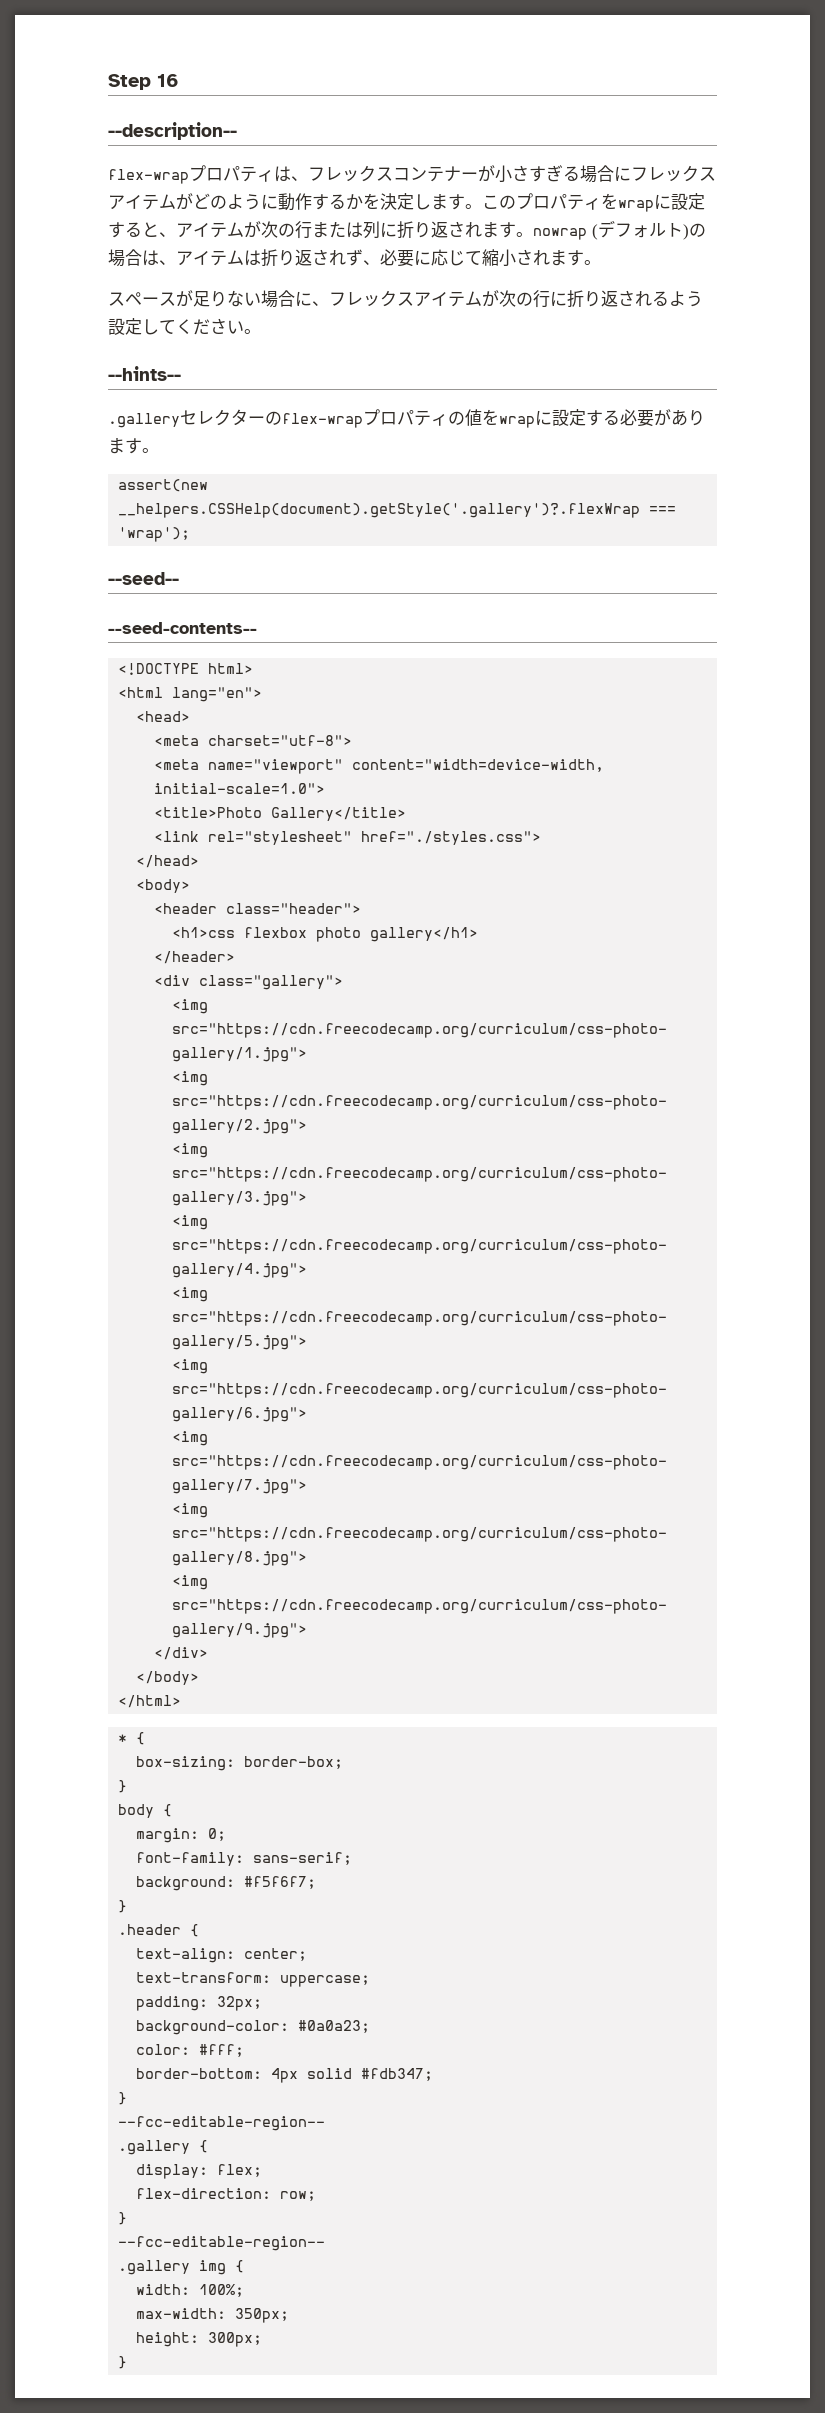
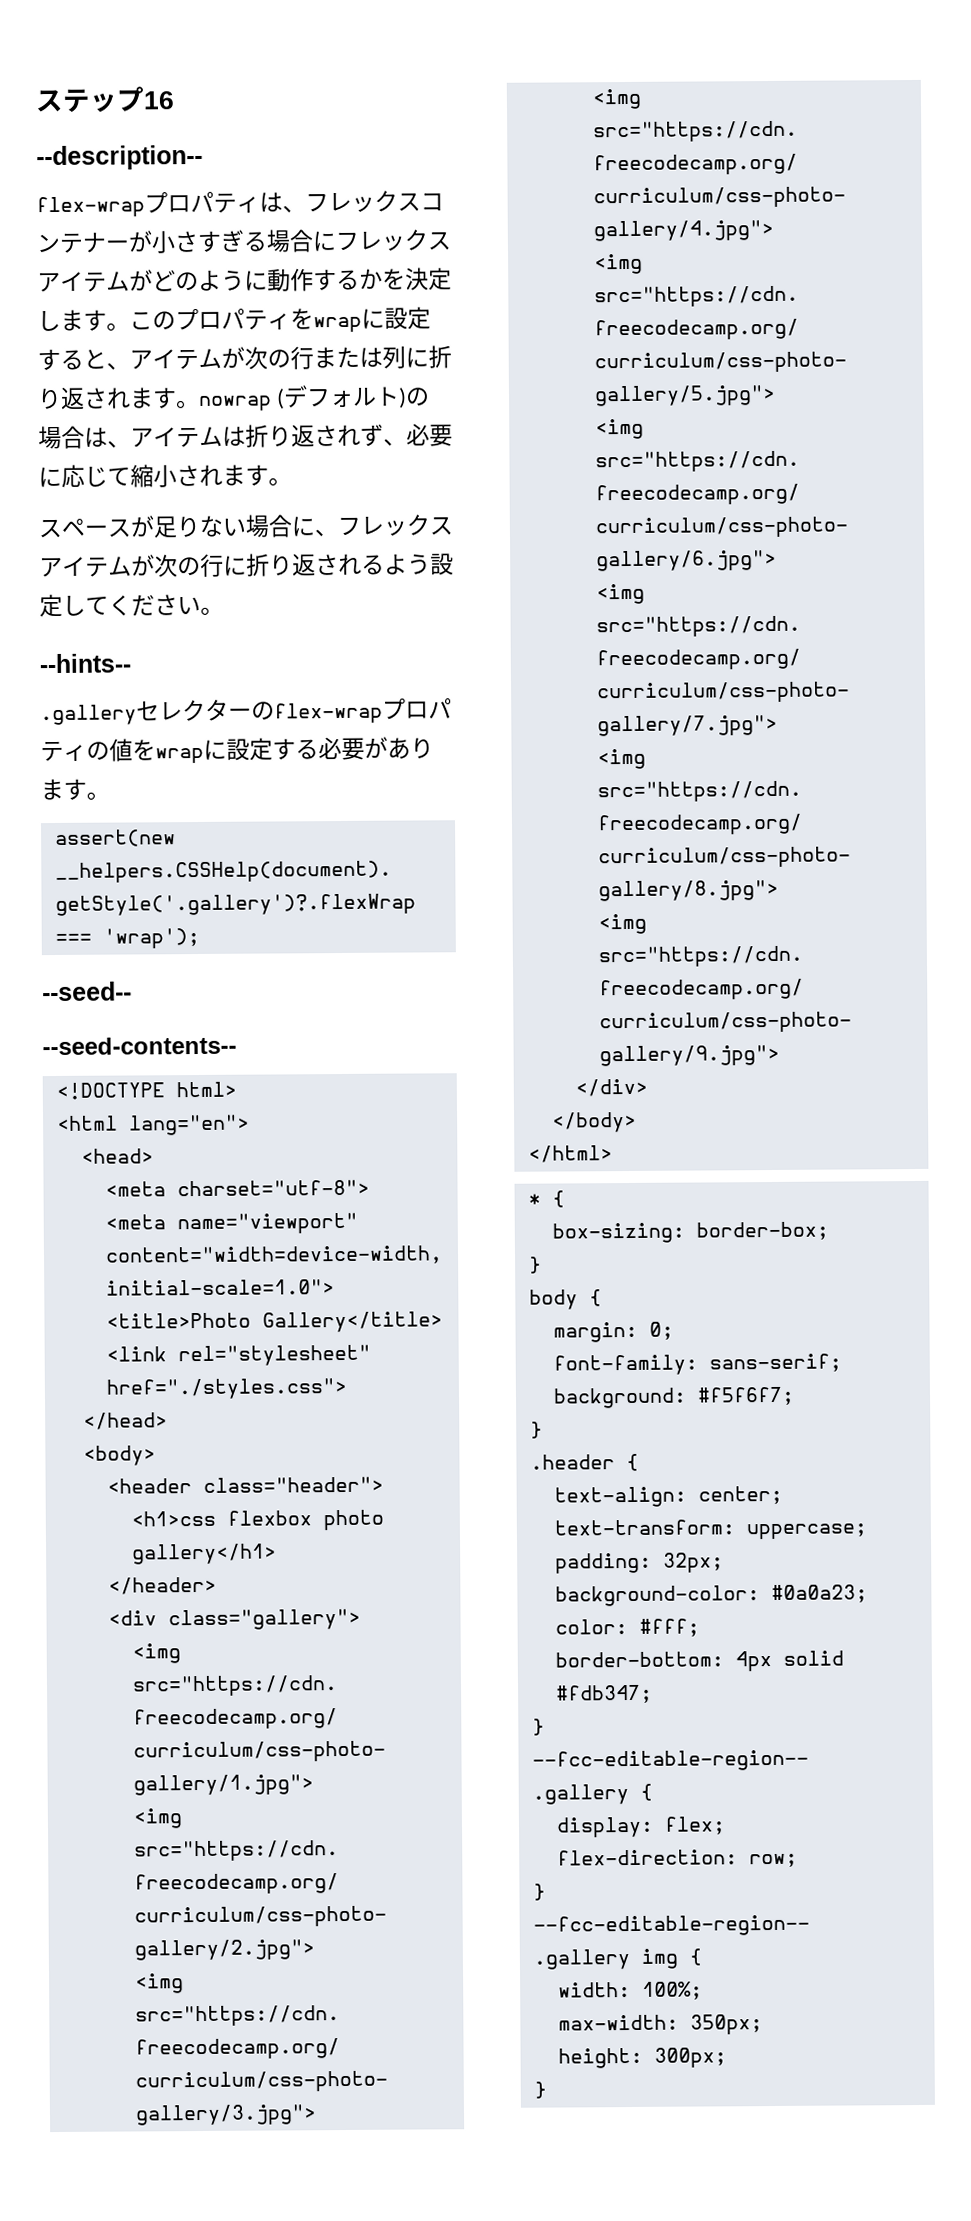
- Step 16
+ ステップ16

